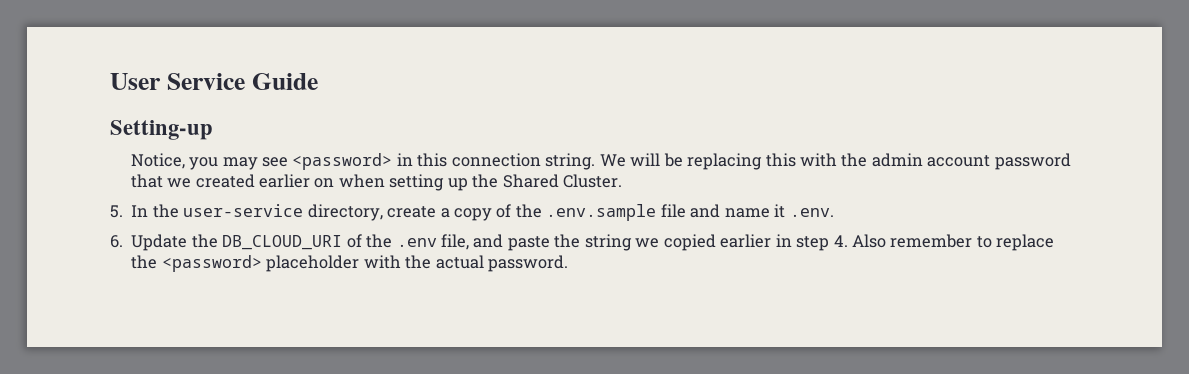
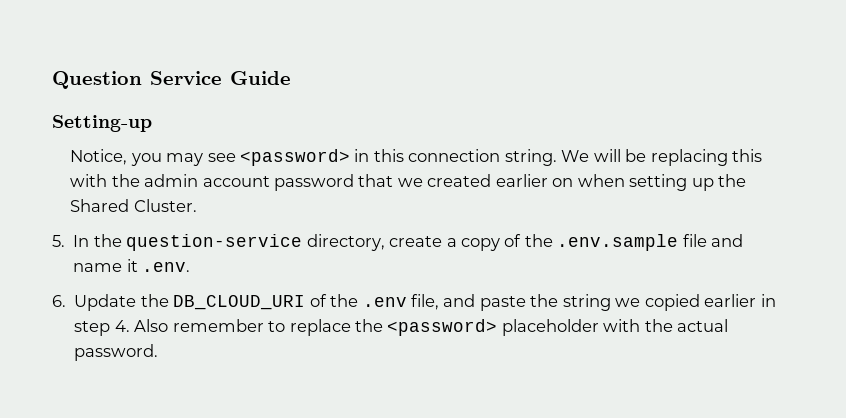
- User Service Guide
+ Question Service Guide
- 5. In the user-service directory, create a copy of the .env.sample file and name it .env.
+ 5. In the question-service directory, create a copy of the .env.sample file and name it .env.

